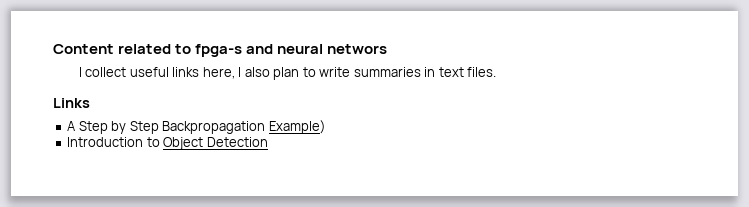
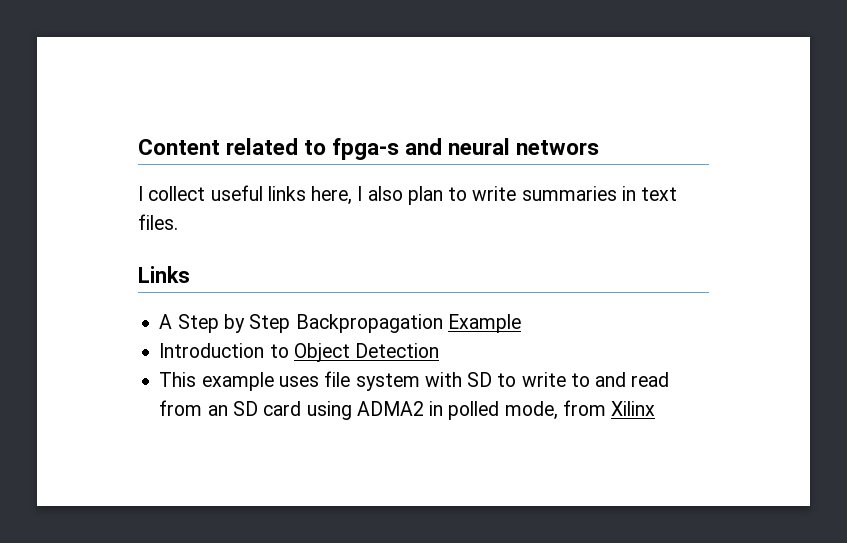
- A Step by Step Backpropagation Example)
+ A Step by Step Backpropagation Example
+ This example uses file system with SD to write to and read from an SD card using ADMA2 in polled mode, from Xilinx

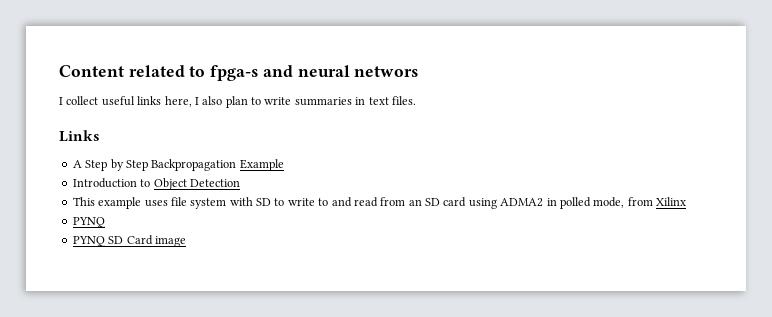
  This example uses file system with SD to write to and read from an SD card using ADMA2 in polled mode, from Xilinx
+ PYNQ
+ PYNQ SD Card image

